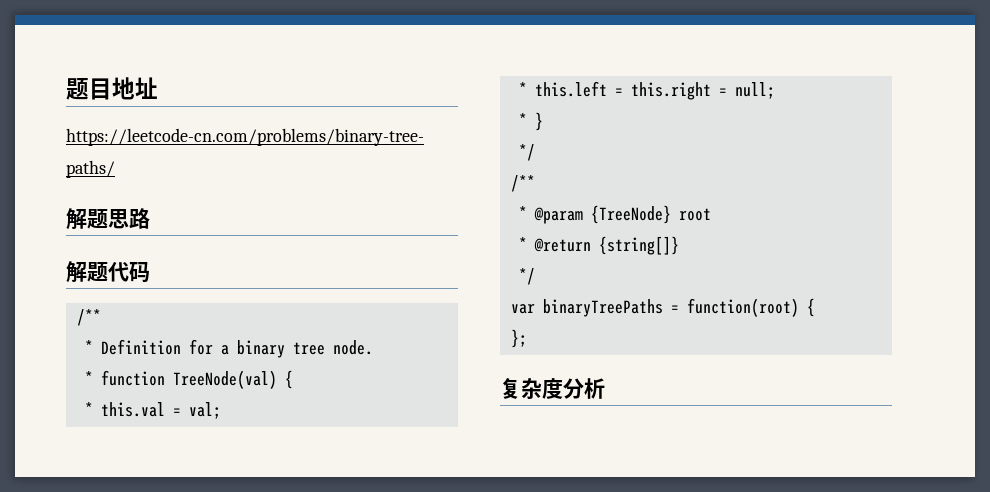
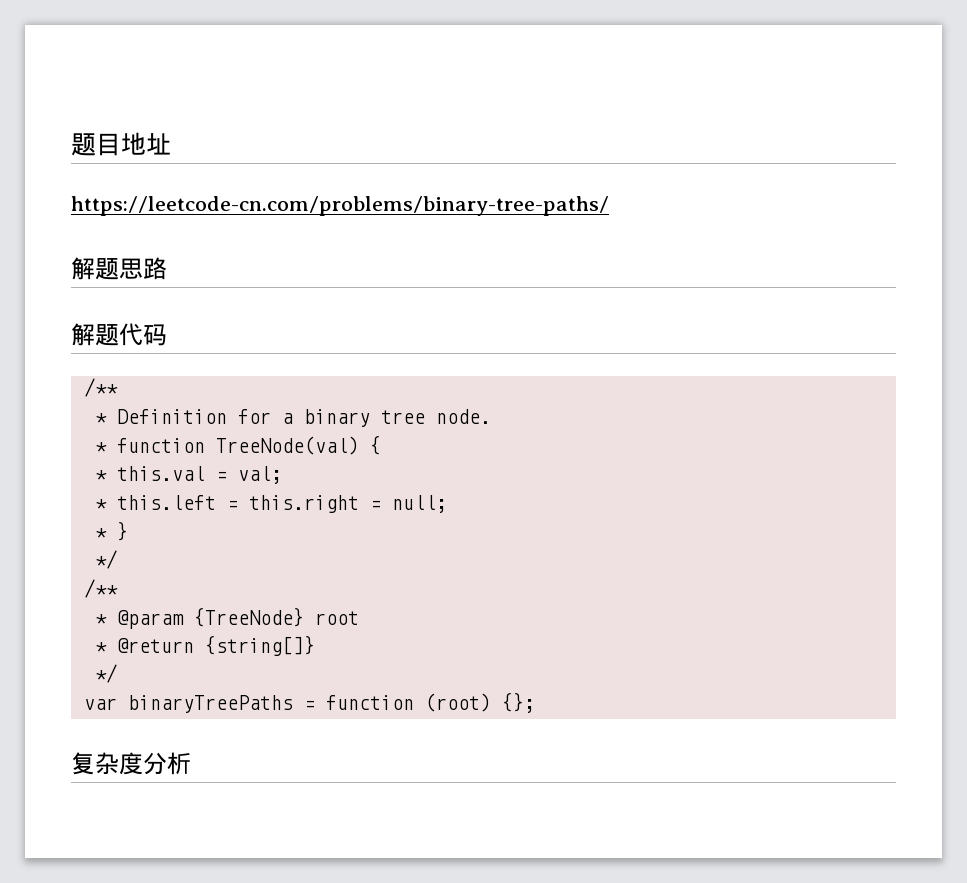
- var binaryTreePaths = function(root) {
- };
+ var binaryTreePaths = function (root) {};

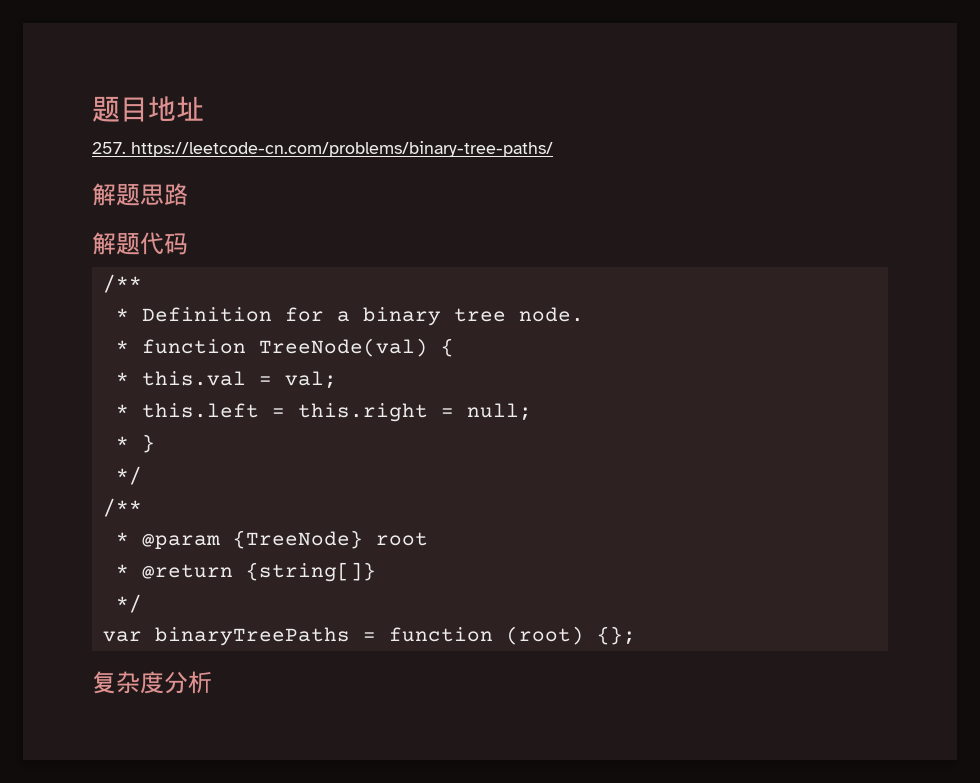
- https://leetcode-cn.com/problems/binary-tree-paths/
+ 257. https://leetcode-cn.com/problems/binary-tree-paths/

